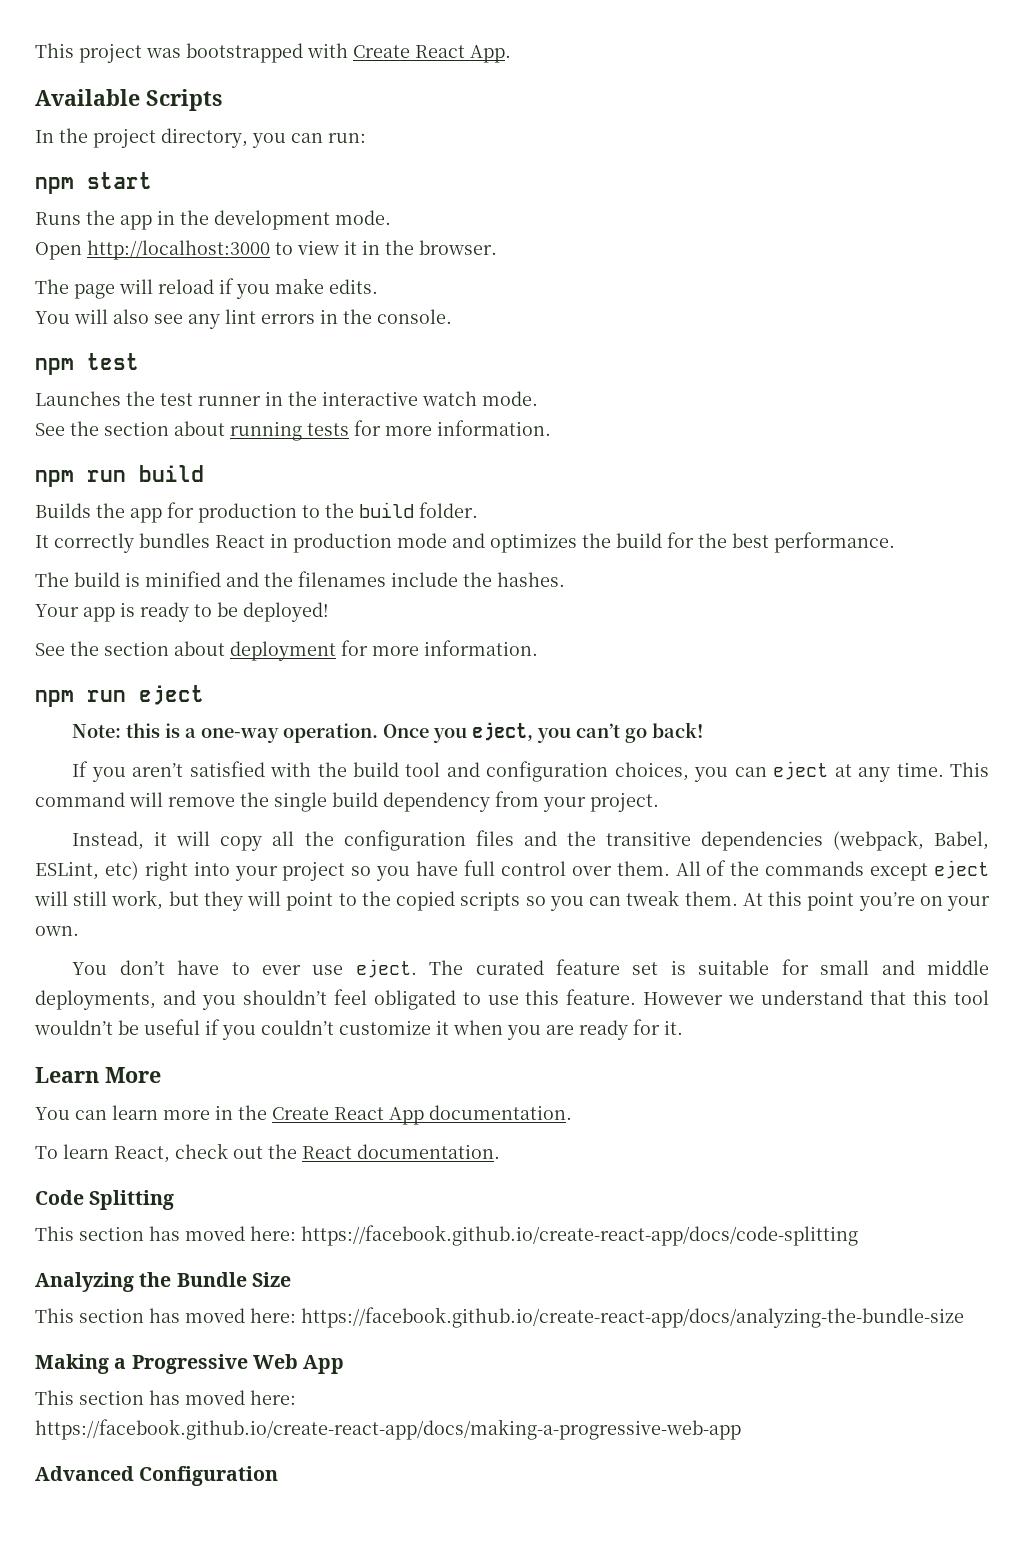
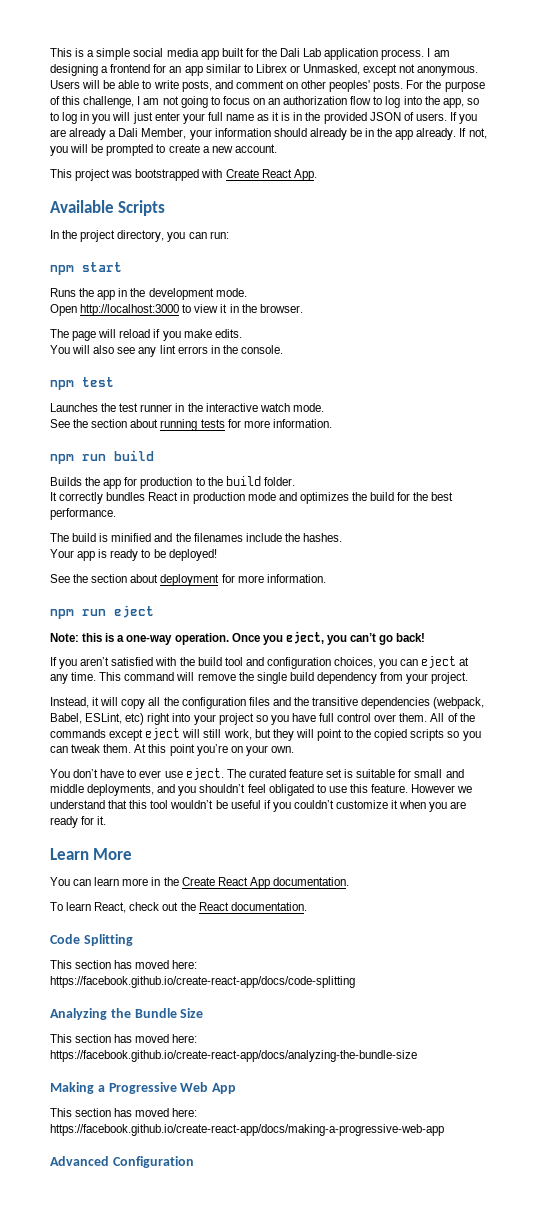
+ This is a simple social media app built for the Dali Lab application process. I am designing a frontend for an app similar to Librex or Unmasked, except not anonymous. Users will be able to write posts, and comment on other peoples' posts. For the purpose of this challenge, I am not going to focus on an authorization flow to log into the app, so to log in you will just enter your full name as it is in the provided JSON of users. If you are already a Dali Member, your information should already be in the app already. If not, you will be prompted to create a new account.

